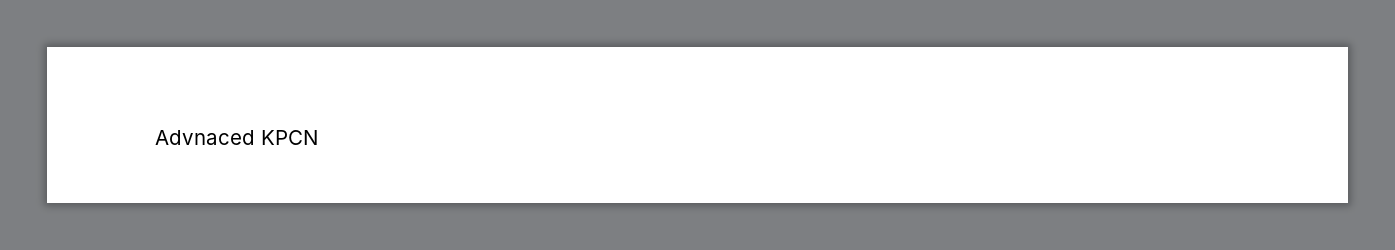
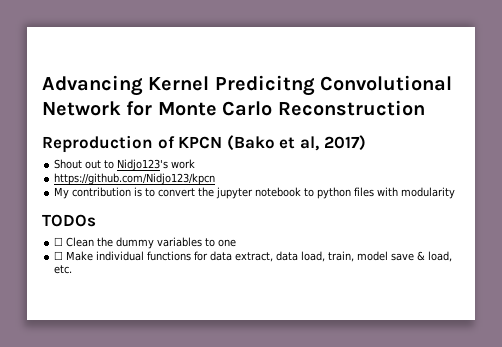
- Advnaced KPCN
+ Advancing Kernel Predicitng Convolutional Network for Monte Carlo Reconstruction
+ Reproduction of KPCN (Bako et al, 2017)
+ Shout out to Nidjo123's work
+ https://github.com/Nidjo123/kpcn
+ My contribution is to convert the jupyter notebook to python files with modularity
+ TODOs
+ ☐ Clean the dummy variables to one
+ ☐ Make individual functions for data extract, data load, train, model save & load, etc.

